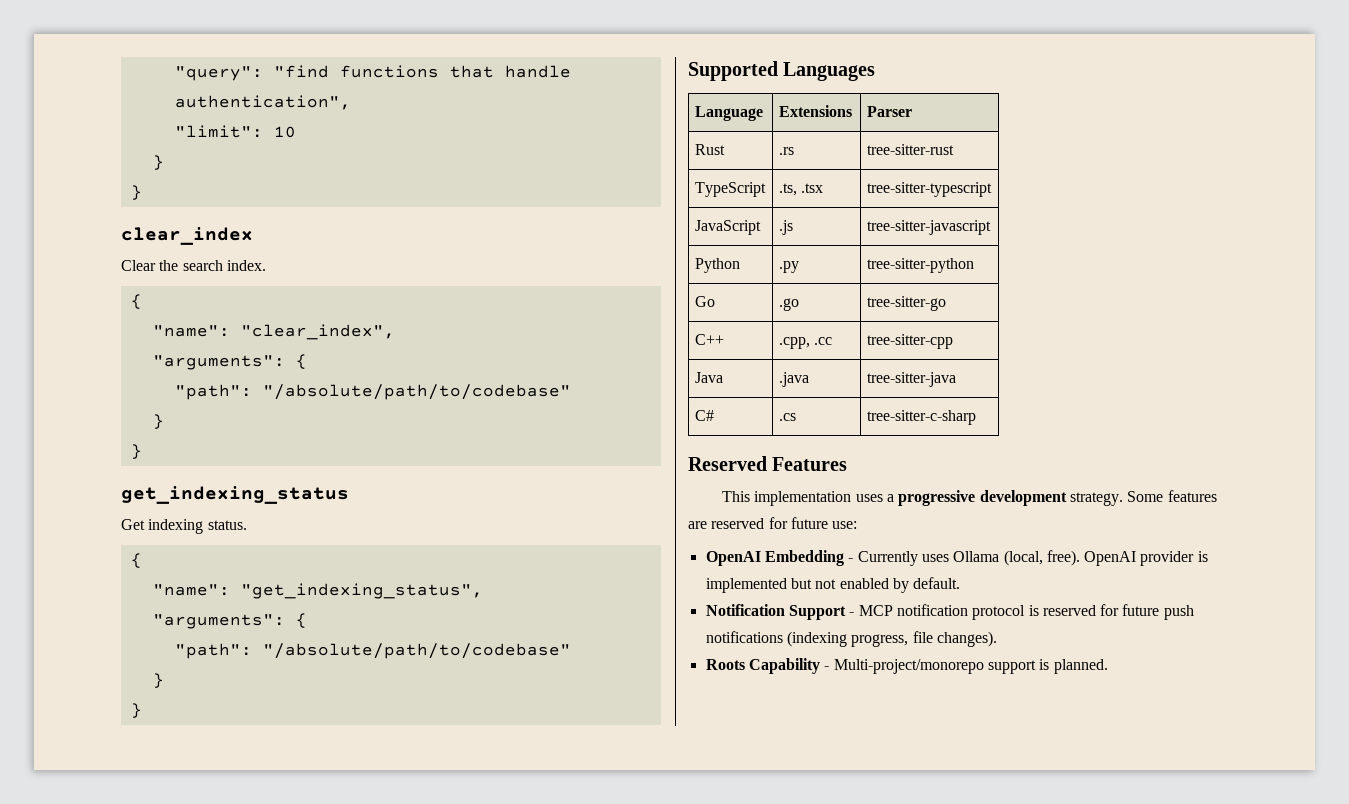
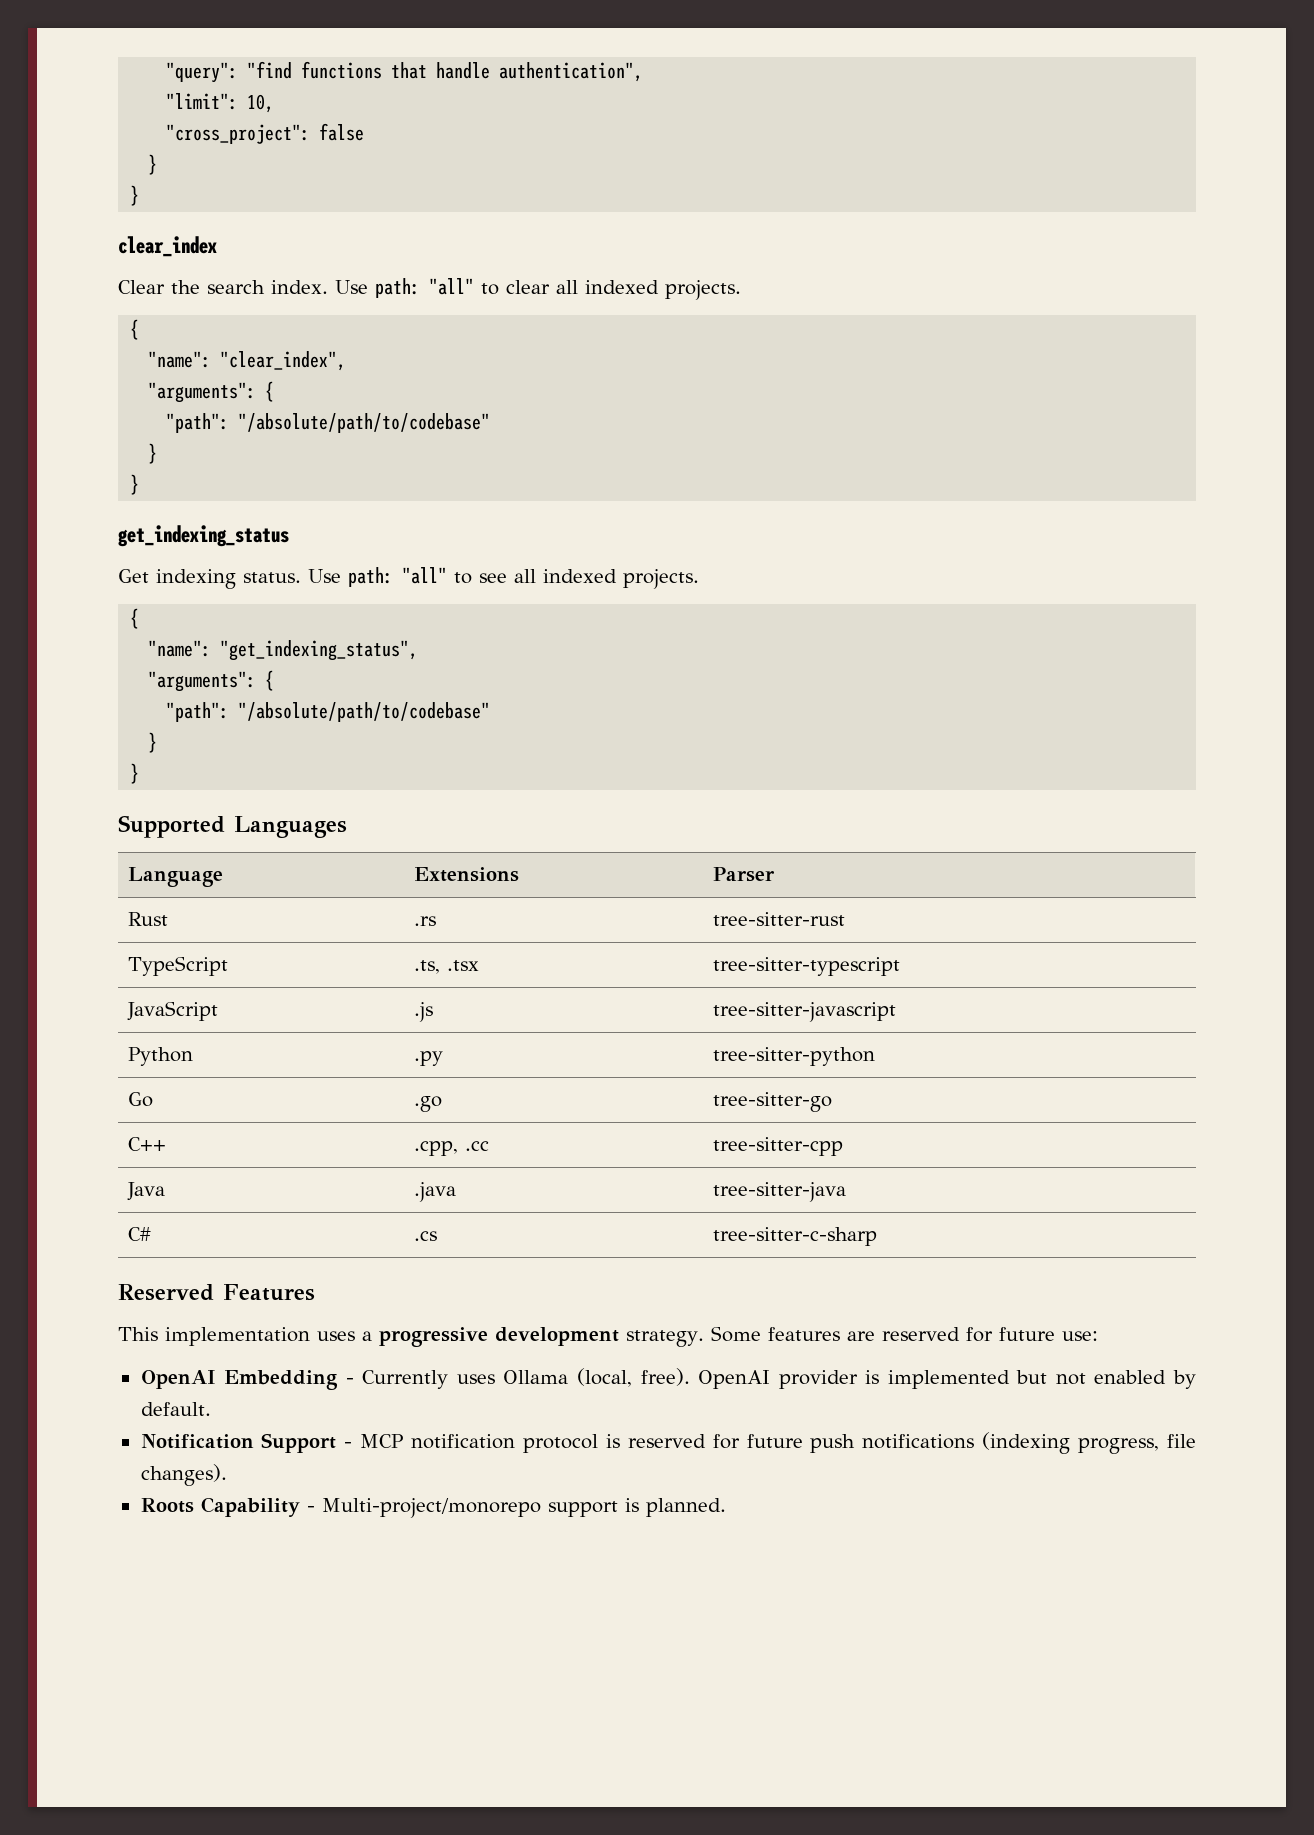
- "limit": 10
+ "limit": 10,
+ "cross_project": false
+ Use path: "all" to clear all indexed projects.
+ Use path: "all" to see all indexed projects.

